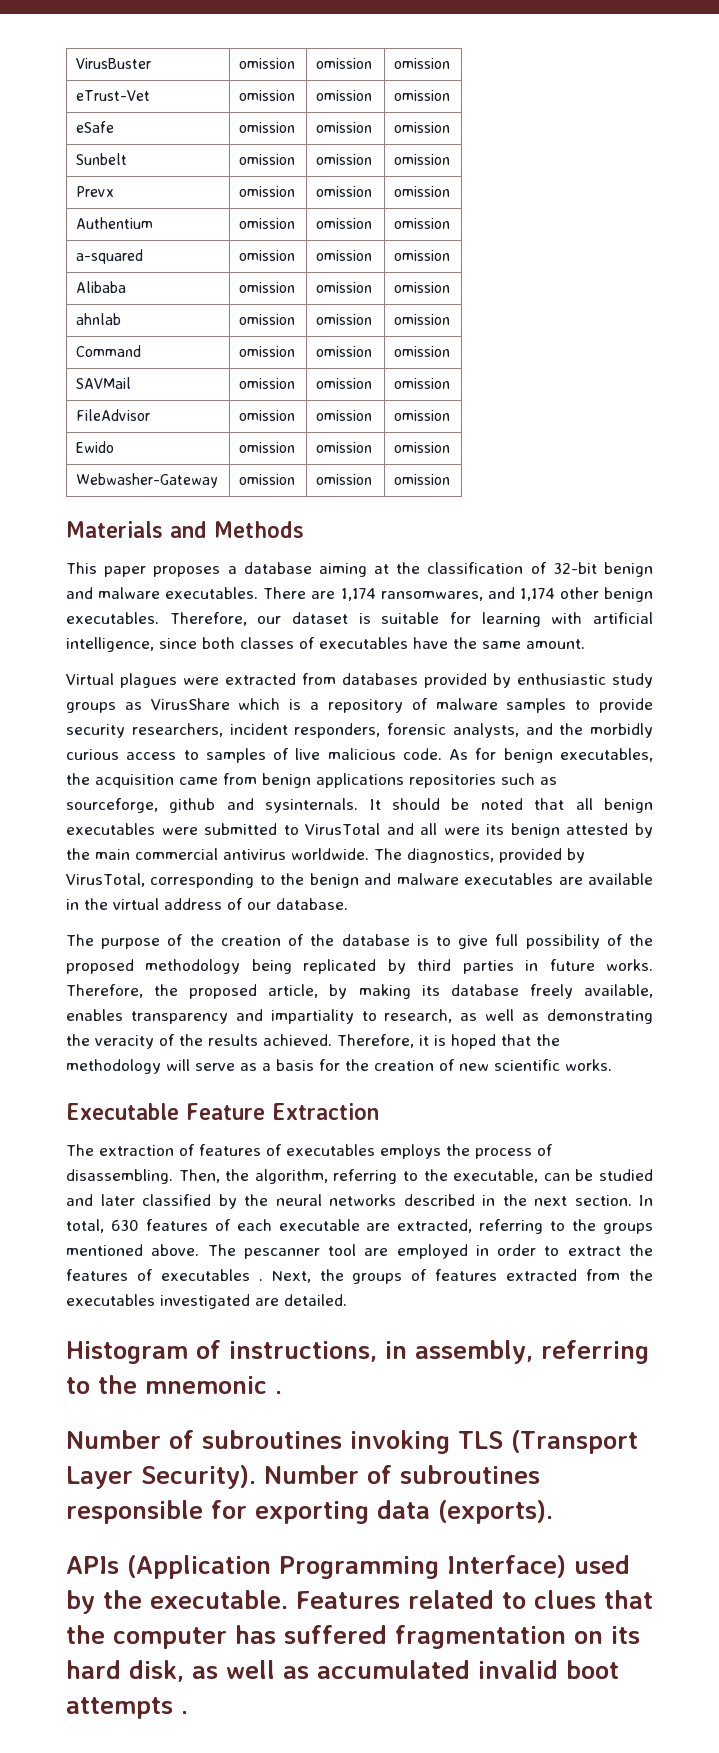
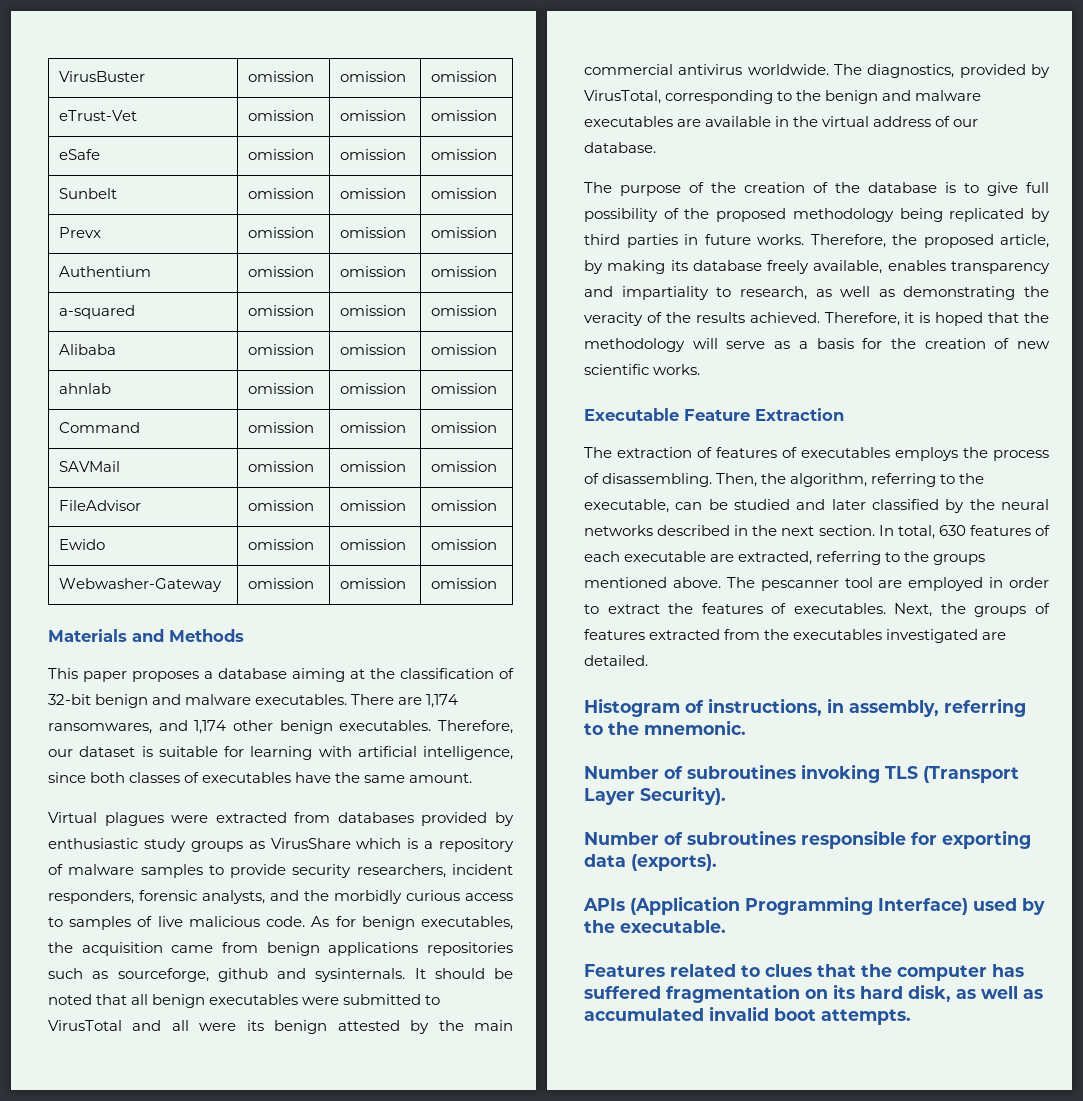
- The pescanner tool are employed in order to extract the features of executables .
+ The pescanner tool are employed in order to extract the features of executables.
- Histogram of instructions, in assembly, referring to the mnemonic .
+ Histogram of instructions, in assembly, referring to the mnemonic.
- Number of subroutines invoking TLS (Transport Layer Security). Number of subroutines responsible for exporting data (exports).
+ Number of subroutines invoking TLS (Transport Layer Security).
+ Number of subroutines responsible for exporting data (exports).
- APIs (Application Programming Interface) used by the executable. Features related to clues that the computer has suffered fragmentation on its hard disk, as well as accumulated invalid boot attempts .
+ APIs (Application Programming Interface) used by the executable.
+ Features related to clues that the computer has suffered fragmentation on its hard disk, as well as accumulated invalid boot attempts.

